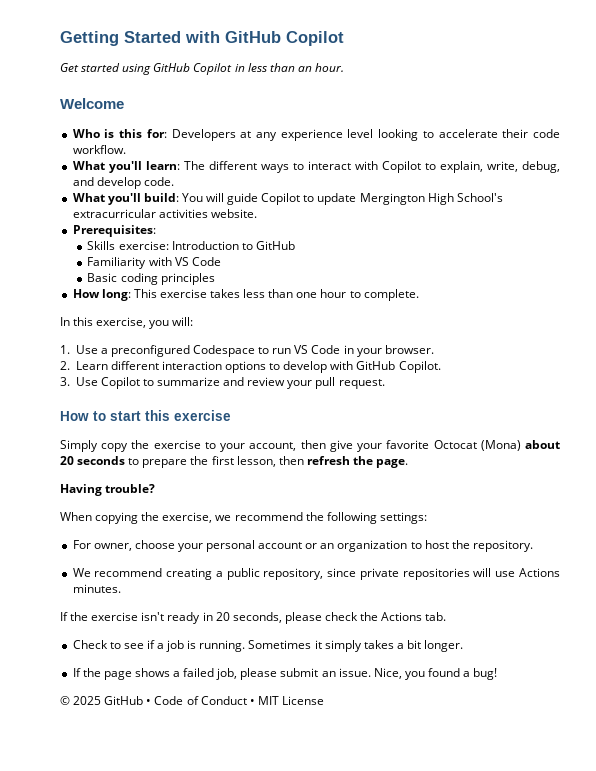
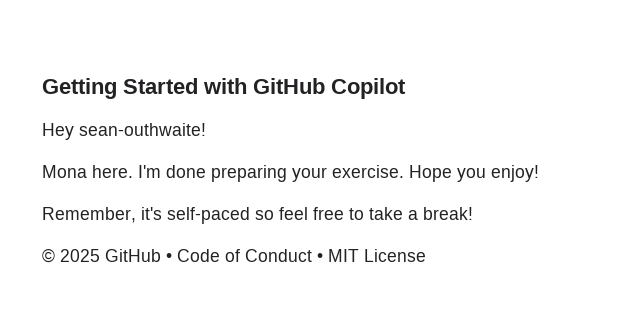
- Get started using GitHub Copilot in less than an hour.
- Welcome
- Who is this for: Developers at any experience level looking to accelerate their code workflow.
- What you'll learn: The different ways to interact with Copilot to explain, write, debug, and develop code.
- What you'll build: You will guide Copilot to update Mergington High School's extracurricular activities website.
- Prerequisites:
- Skills exercise: Introduction to GitHub
- Familiarity with VS Code
- Basic coding principles
- How long: This exercise takes less than one hour to complete.
- In this exercise, you will:
- 1. Use a preconfigured Codespace to run VS Code in your browser.
- 2. Learn different interaction options to develop with GitHub Copilot.
- 3. Use Copilot to summarize and review your pull request.
- How to start this exercise
- Simply copy the exercise to your account, then give your favorite Octocat (Mona) about 20 seconds to prepare the first lesson, then refresh the page.
- Having trouble?
- When copying the exercise, we recommend the following settings:
- For owner, choose your personal account or an organization to host the repository.
- We recommend creating a public repository, since private repositories will use Actions minutes.
- If the exercise isn't ready in 20 seconds, please check the Actions tab.
- Check to see if a job is running. Sometimes it simply takes a bit longer.
- If the page shows a failed job, please submit an issue. Nice, you found a bug!
+ Hey sean-outhwaite!
+ Mona here. I'm done preparing your exercise. Hope you enjoy!
+ Remember, it's self-paced so feel free to take a break!

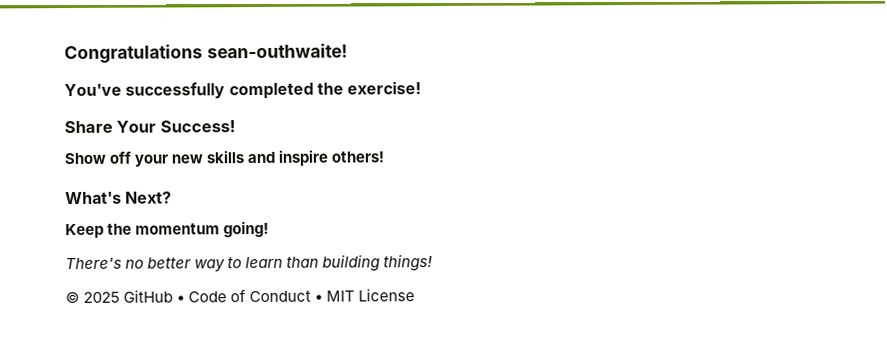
- Getting Started with GitHub Copilot
- Hey sean-outhwaite!
- Mona here. I'm done preparing your exercise. Hope you enjoy!
- Remember, it's self-paced so feel free to take a break!
+ Congratulations sean-outhwaite!
+ You've successfully completed the exercise!
+ Share Your Success!
+ Show off your new skills and inspire others!
+ What's Next?
+ Keep the momentum going!
+ There's no better way to learn than building things!

